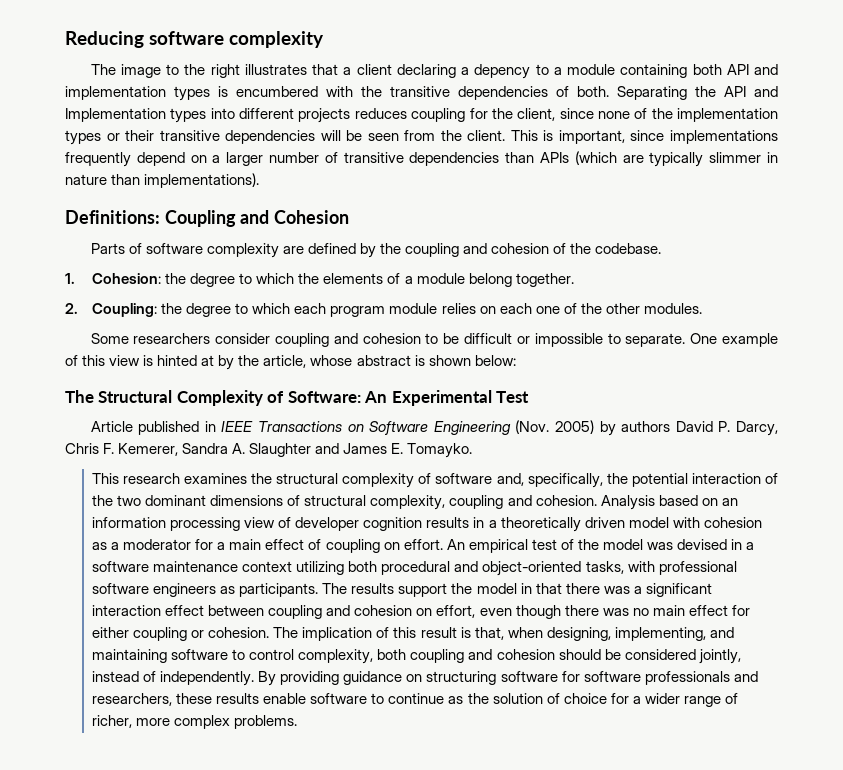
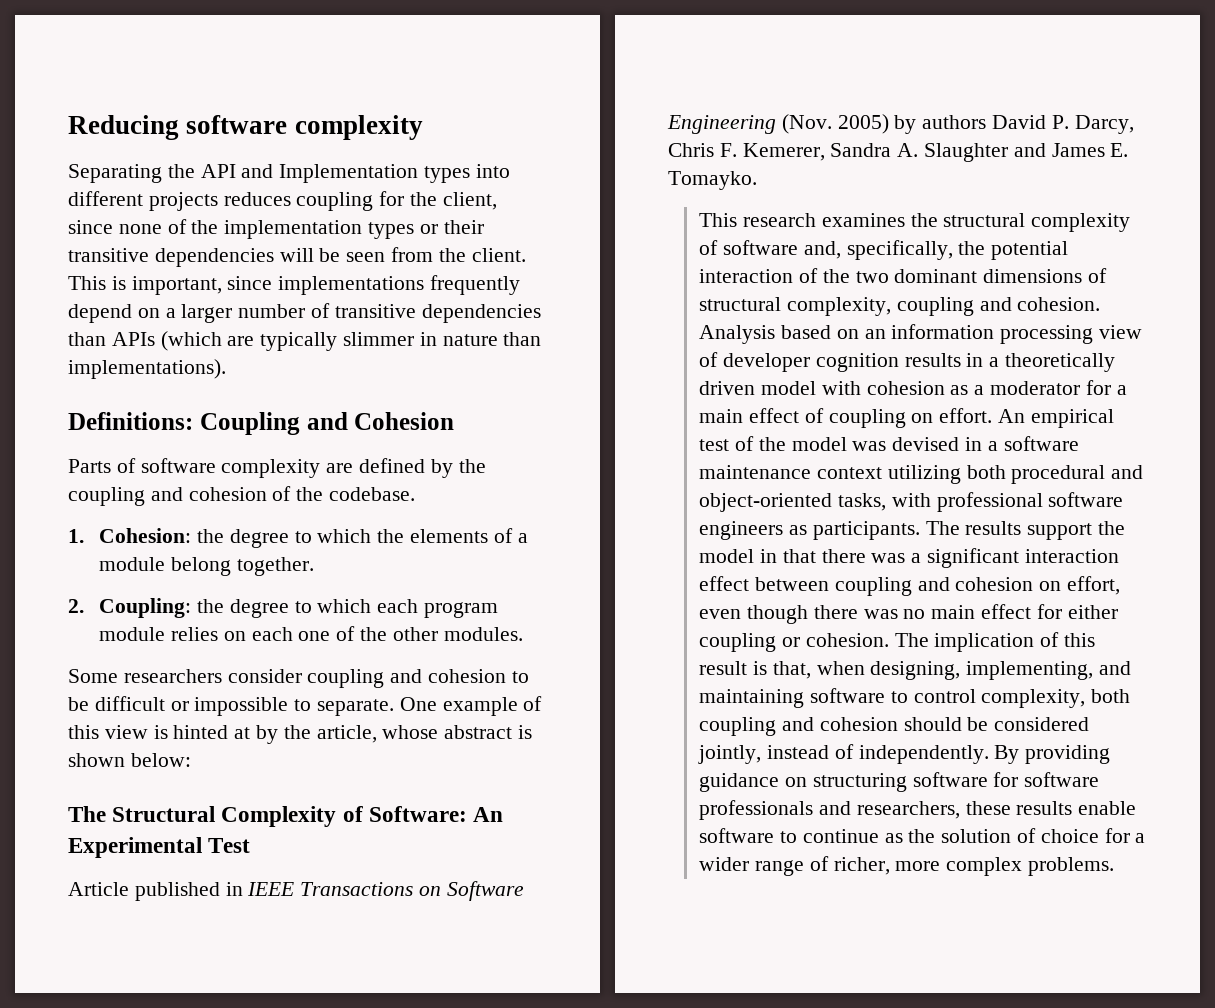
- The image to the right illustrates that a client declaring a depency to a module containing both API and implementation types is encumbered with the transitive dependencies of both.

